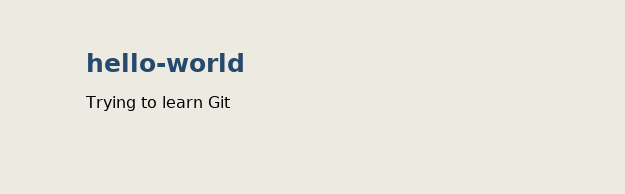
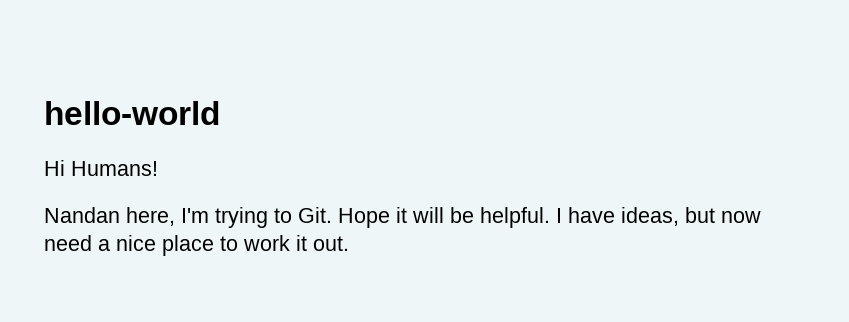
- Trying to learn Git
+ Hi Humans!
+ Nandan here, I'm trying to Git. Hope it will be helpful. I have ideas, but now need a nice place to work it out.

